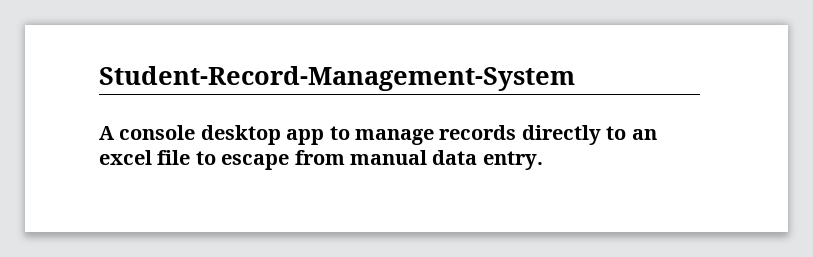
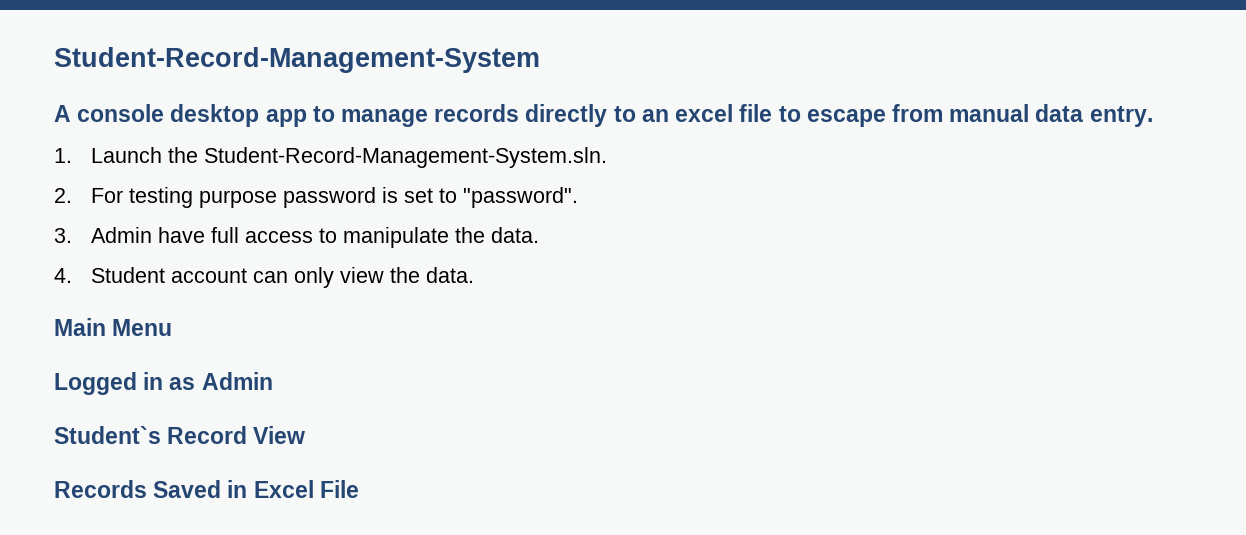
+ 1. Launch the Student-Record-Management-System.sln.
+ 2. For testing purpose password is set to "password".
+ 3. Admin have full access to manipulate the data.
+ 4. Student account can only view the data.
+ Main Menu
+ Logged in as Admin
+ Student`s Record View
+ Records Saved in Excel File

